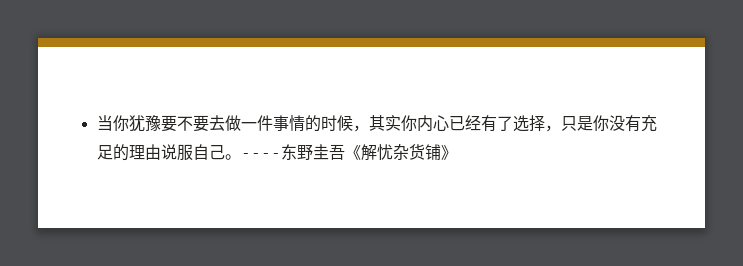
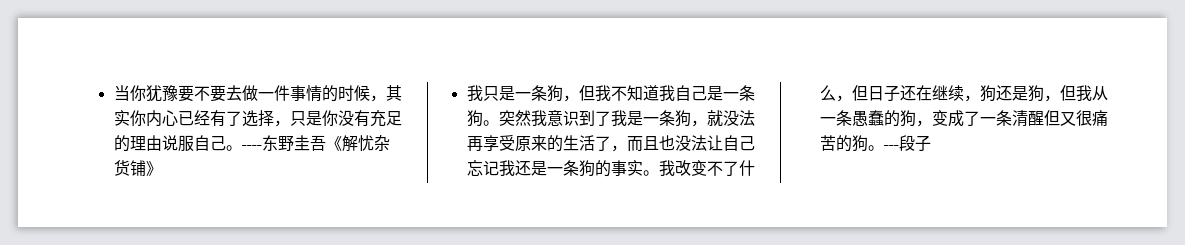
+ 我只是一条狗，但我不知道我自己是一条狗。突然我意识到了我是一条狗，就没法再享受原来的生活了，而且也没法让自己忘记我还是一条狗的事实。我改变不了什么，但日子还在继续，狗还是狗，但我从一条愚蠢的狗，变成了一条清醒但又很痛苦的狗。---段子

